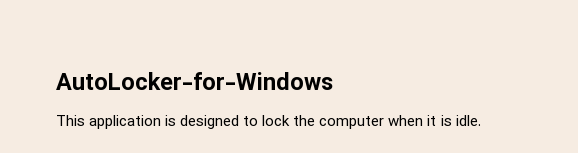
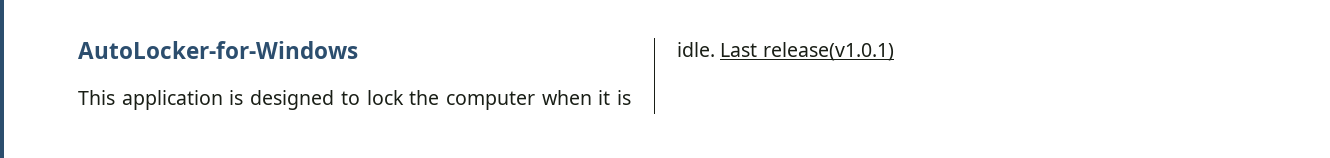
+ Last release(v1.0.1)

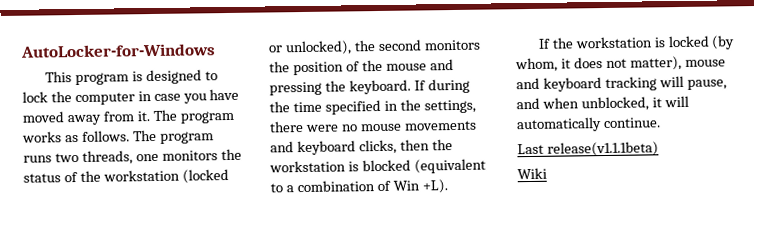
- This application is designed to lock the computer when it is idle. Last release(v1.0.1)
+ This program is designed to lock the computer in case you have moved away from it. The program works as follows. The program runs two threads, one monitors the status of the workstation (locked or unlocked), the second monitors the position of the mouse and pressing the keyboard. If during the time specified in the settings, there were no mouse movements and keyboard clicks, then the workstation is blocked (equivalent to a combination of Win +L).
+ If the workstation is locked (by whom, it does not matter), mouse and keyboard tracking will pause, and when unblocked, it will automatically continue.
+ Last release(v1.1.1beta)
+ Wiki

